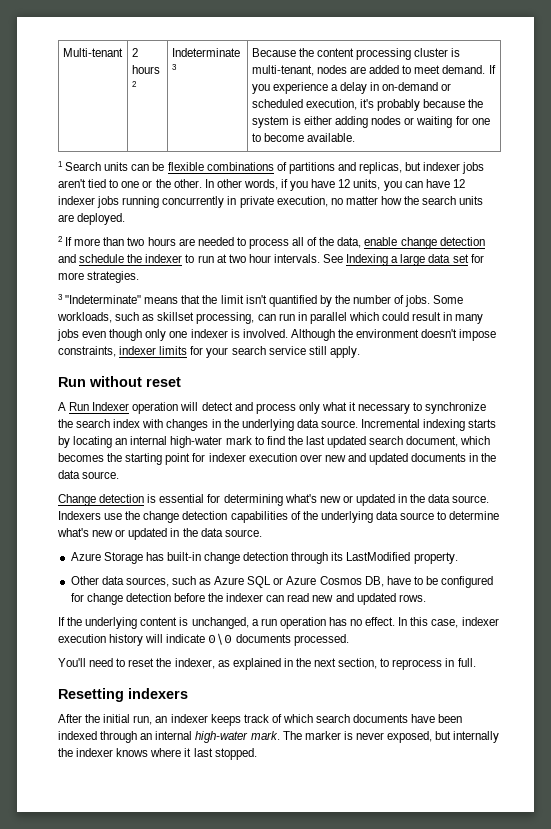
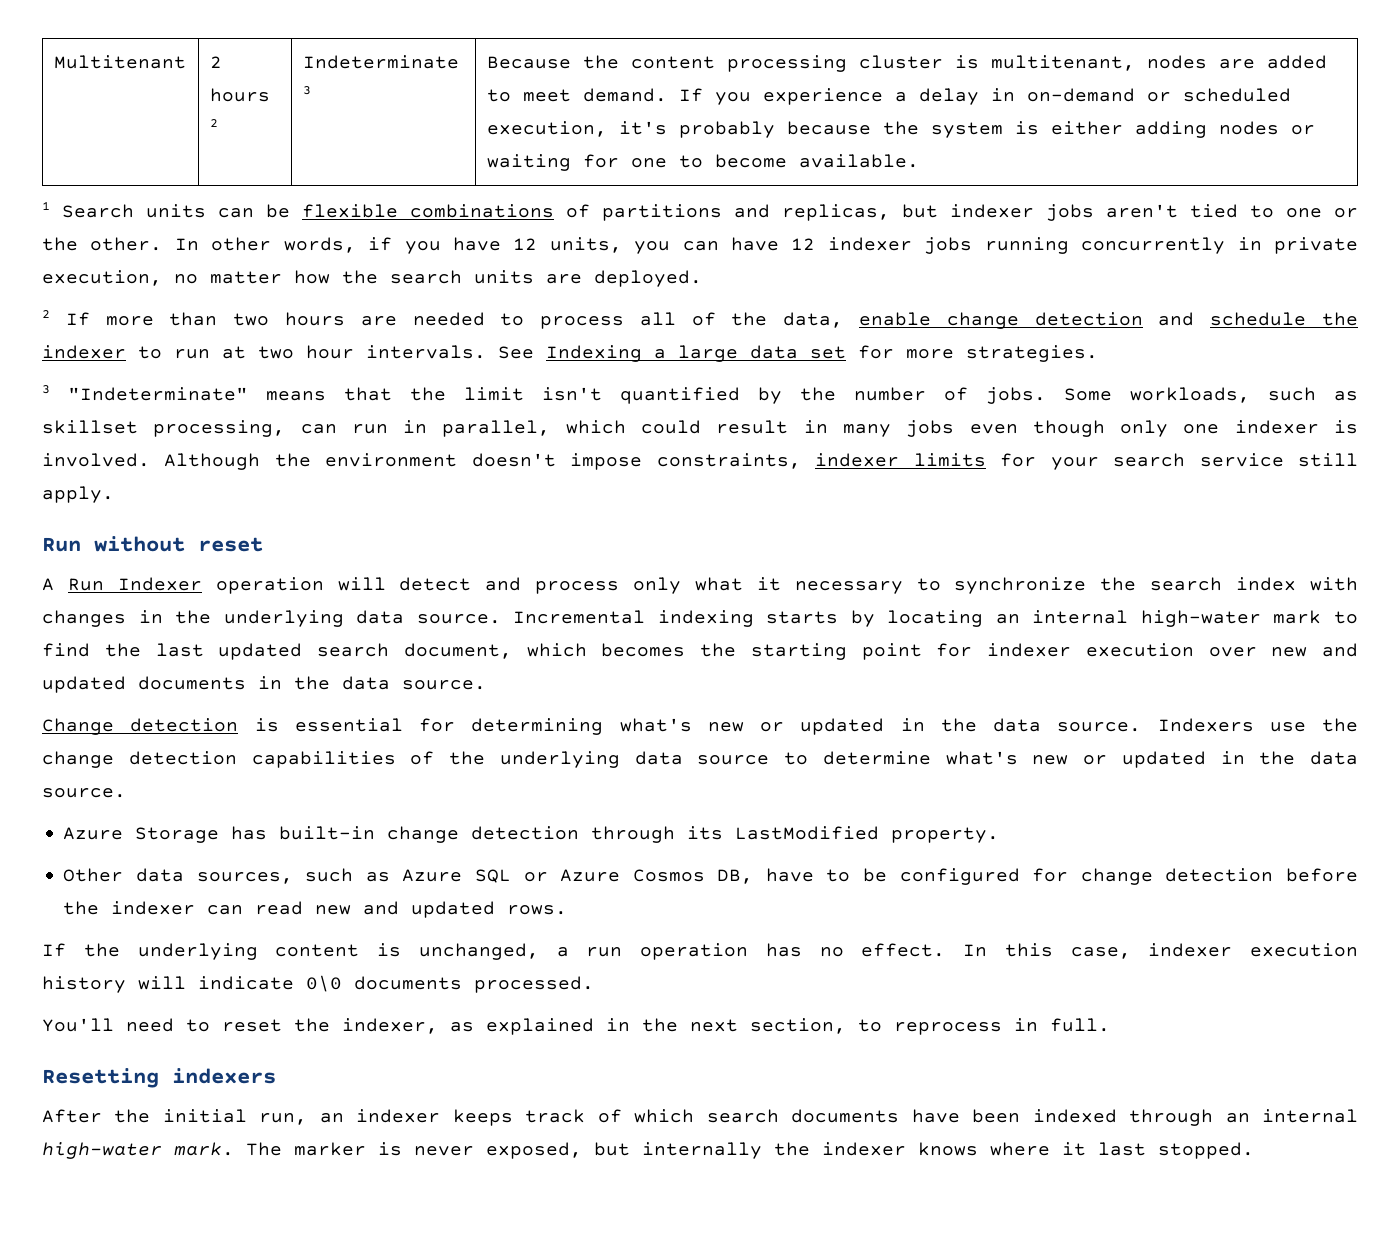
- Multi-tenant
+ Multitenant
- Because the content processing cluster is multi-tenant, nodes are added to meet demand.
+ Because the content processing cluster is multitenant, nodes are added to meet demand.
- Some workloads, such as skillset processing, can run in parallel which could result in many jobs even though only one indexer is involved.
+ Some workloads, such as skillset processing, can run in parallel, which could result in many jobs even though only one indexer is involved.

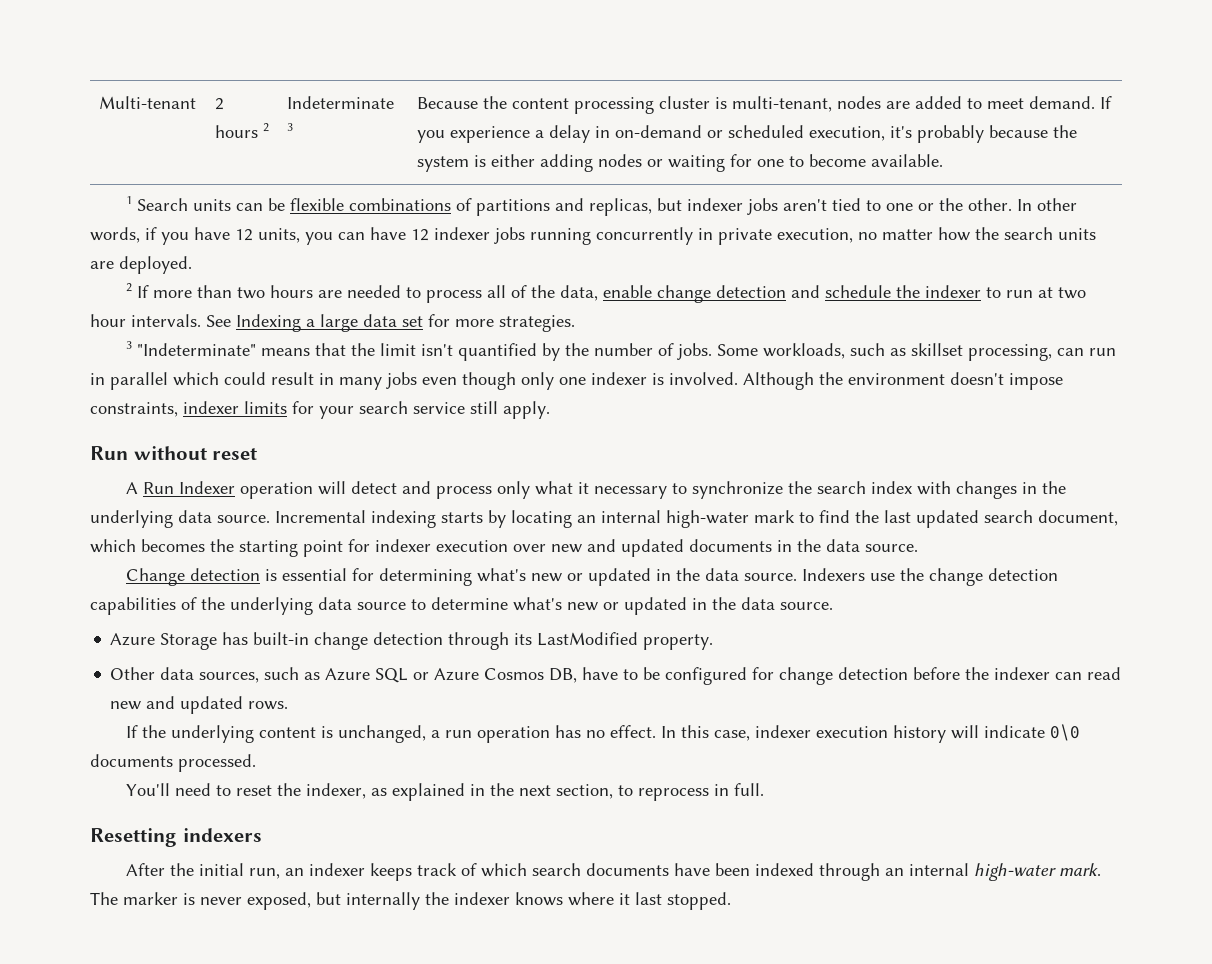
- Multitenant
+ Multi-tenant
- Because the content processing cluster is multitenant, nodes are added to meet demand.
+ Because the content processing cluster is multi-tenant, nodes are added to meet demand.
- Some workloads, such as skillset processing, can run in parallel, which could result in many jobs even though only one indexer is involved.
+ Some workloads, such as skillset processing, can run in parallel which could result in many jobs even though only one indexer is involved.

